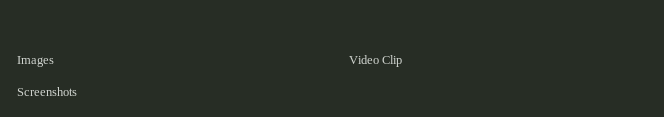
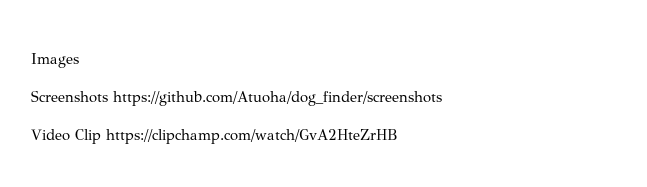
- Screenshots
+ Screenshots https://github.com/Atuoha/dog_finder/screenshots
- Video Clip
+ Video Clip https://clipchamp.com/watch/GvA2HteZrHB

